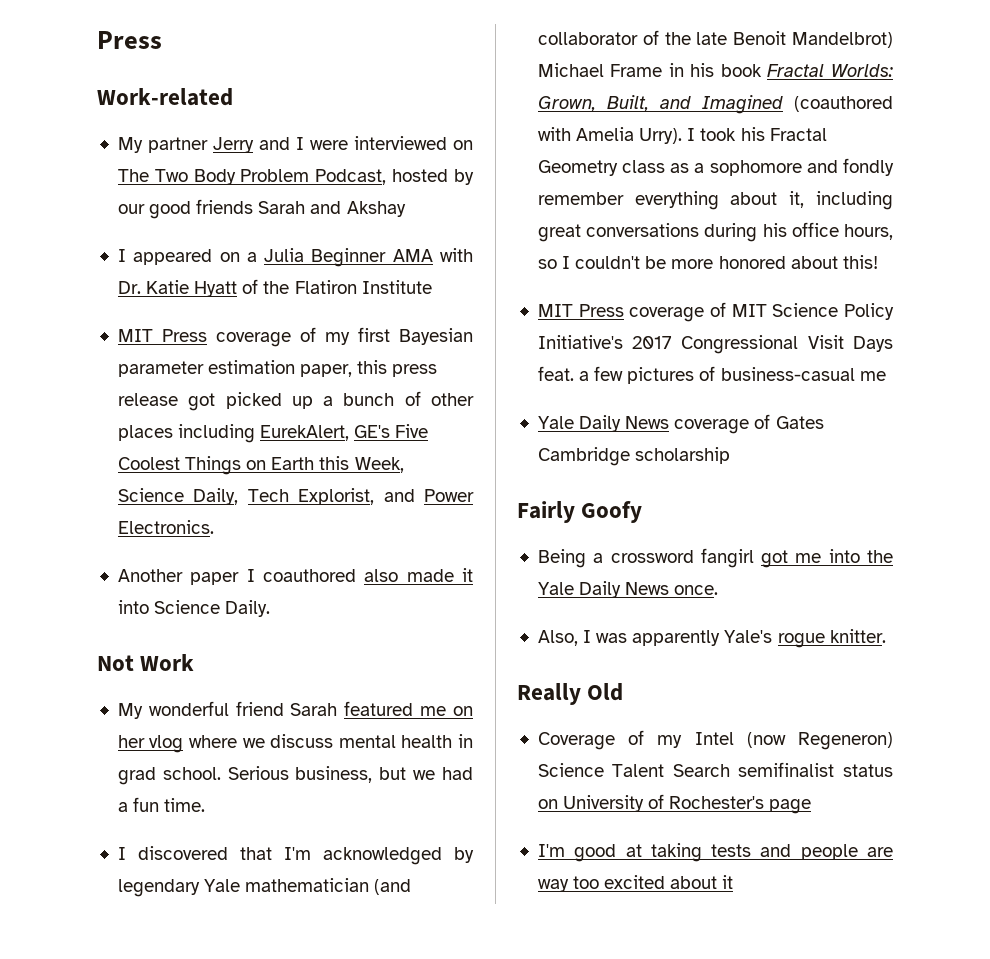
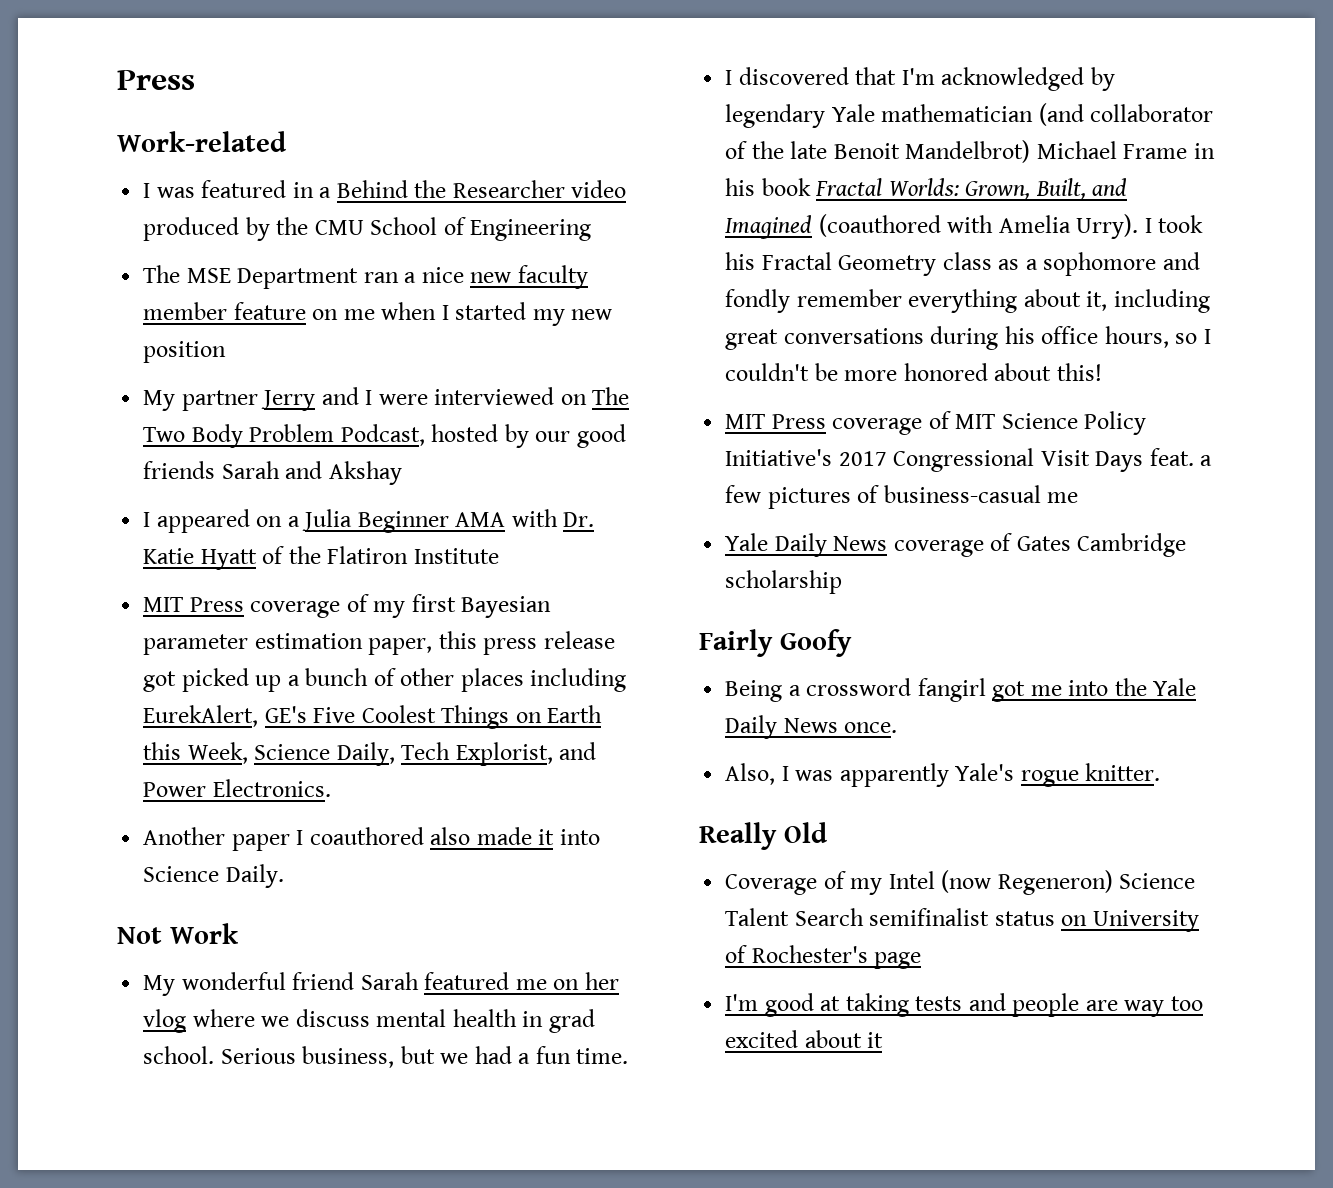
+ I was featured in a Behind the Researcher video produced by the CMU School of Engineering
+ The MSE Department ran a nice new faculty member feature on me when I started my new position

